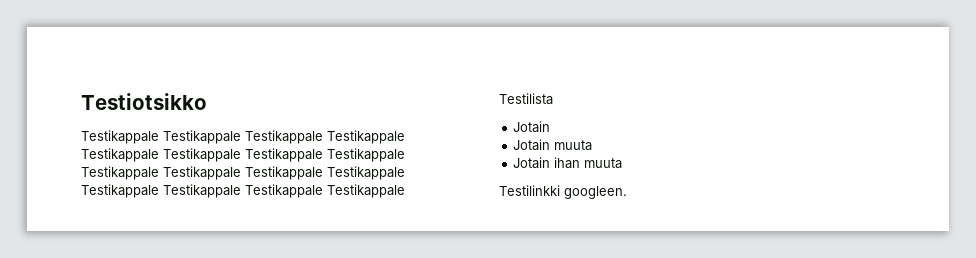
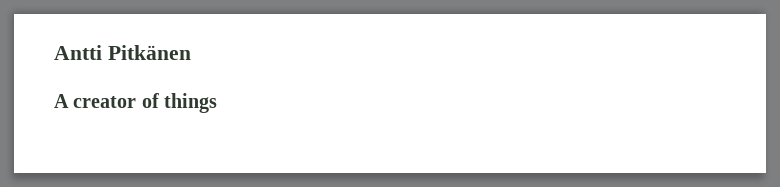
- Testiotsikko
- Testikappale Testikappale Testikappale Testikappale Testikappale Testikappale Testikappale Testikappale Testikappale Testikappale Testikappale Testikappale Testikappale Testikappale Testikappale Testikappale
- Testilista
- Jotain
- Jotain muuta
- Jotain ihan muuta
- Testilinkki googleen.
+ Antti Pitkänen
+ A creator of things

